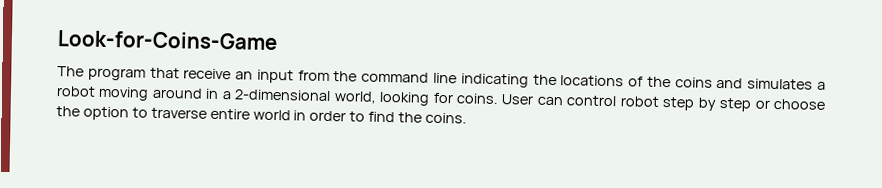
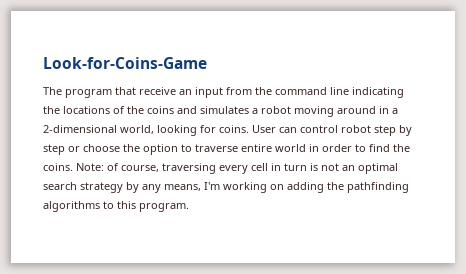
+ Note: of course, traversing every cell in turn is not an optimal search strategy by any means, I'm working on adding the pathfinding algorithms to this program.

